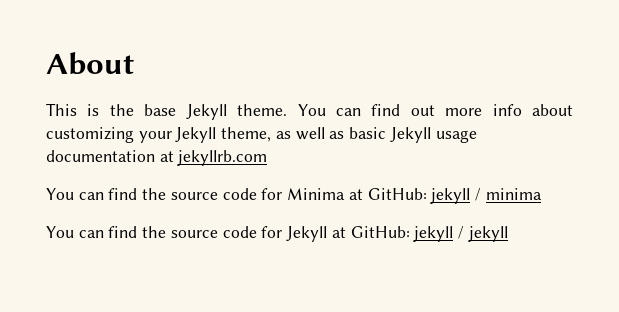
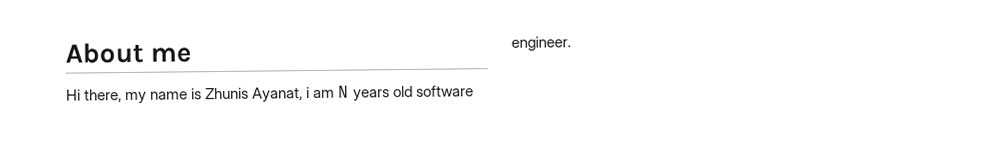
- About
- This is the base Jekyll theme. You can find out more info about customizing your Jekyll theme, as well as basic Jekyll usage documentation at jekyllrb.com
- You can find the source code for Minima at GitHub: jekyll / minima
- You can find the source code for Jekyll at GitHub: jekyll / jekyll
+ About me
+ Hi there, my name is Zhunis Ayanat, i am N years old software engineer.

